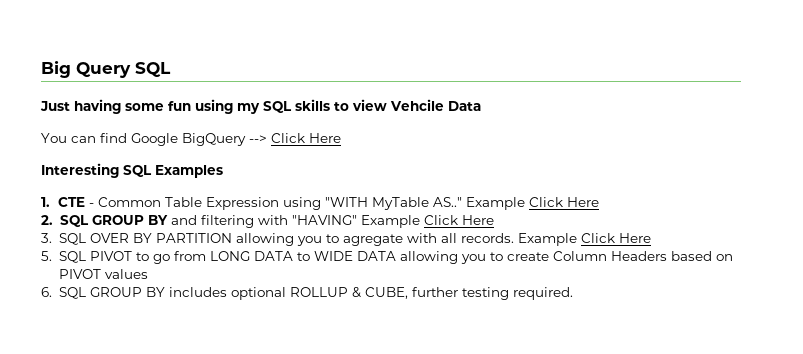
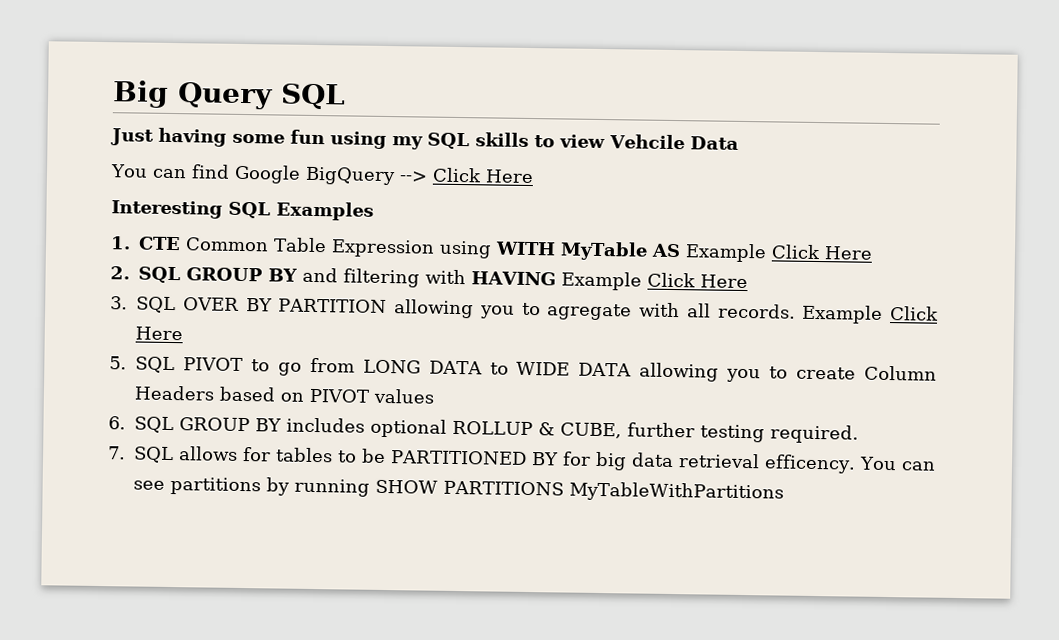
- 1. CTE - Common Table Expression using "WITH MyTable AS.." Example Click Here
+ 1. CTE Common Table Expression using WITH MyTable AS Example Click Here
- 2. SQL GROUP BY and filtering with "HAVING" Example Click Here
+ 2. SQL GROUP BY and filtering with HAVING Example Click Here
+ 7. SQL allows for tables to be PARTITIONED BY for big data retrieval efficency. You can see partitions by running SHOW PARTITIONS MyTableWithPartitions

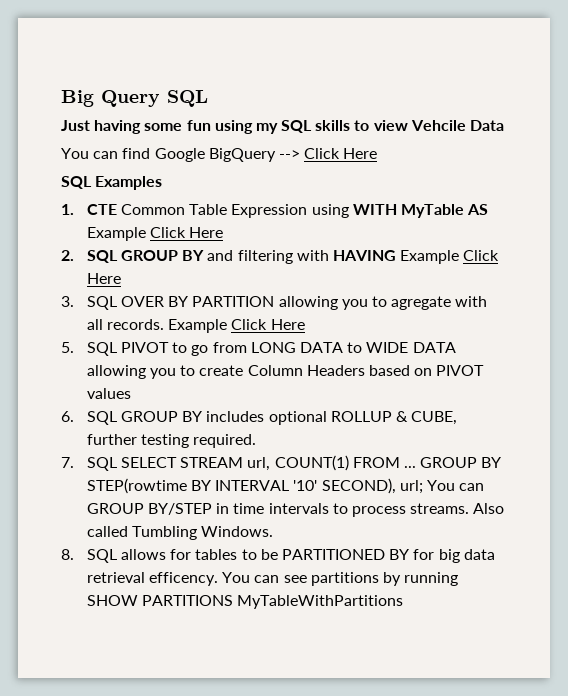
- Interesting SQL Examples
+ SQL Examples
- 7. SQL allows for tables to be PARTITIONED BY for big data retrieval efficency.
+ 7. SQL SELECT STREAM url, COUNT(1) FROM ... GROUP BY STEP(rowtime BY INTERVAL '10' SECOND), url; You can GROUP BY/STEP in time intervals to process streams. Also called Tumbling Windows.
+ 8. SQL allows for tables to be PARTITIONED BY for big data retrieval efficency.

